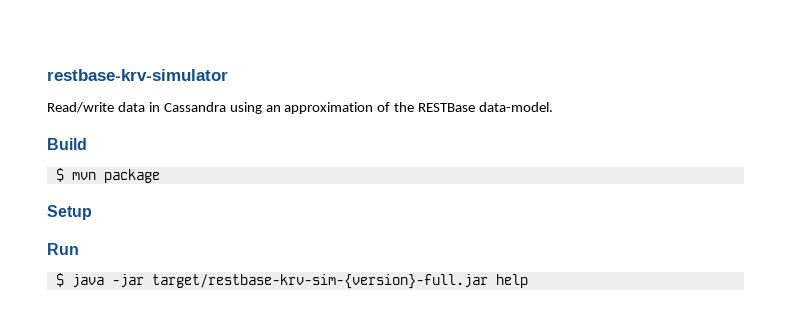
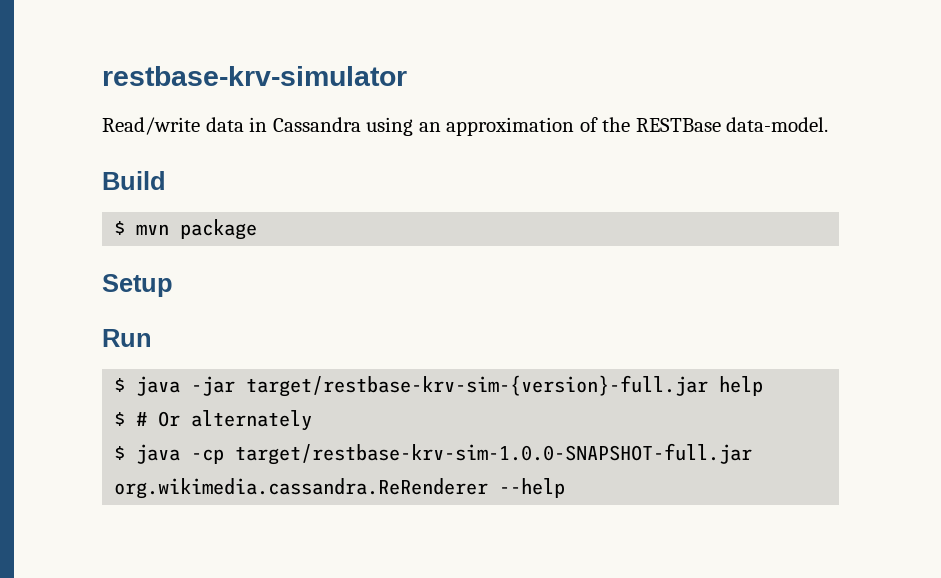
+ $ # Or alternately
+ $ java -cp target/restbase-krv-sim-1.0.0-SNAPSHOT-full.jar org.wikimedia.cassandra.ReRenderer --help

